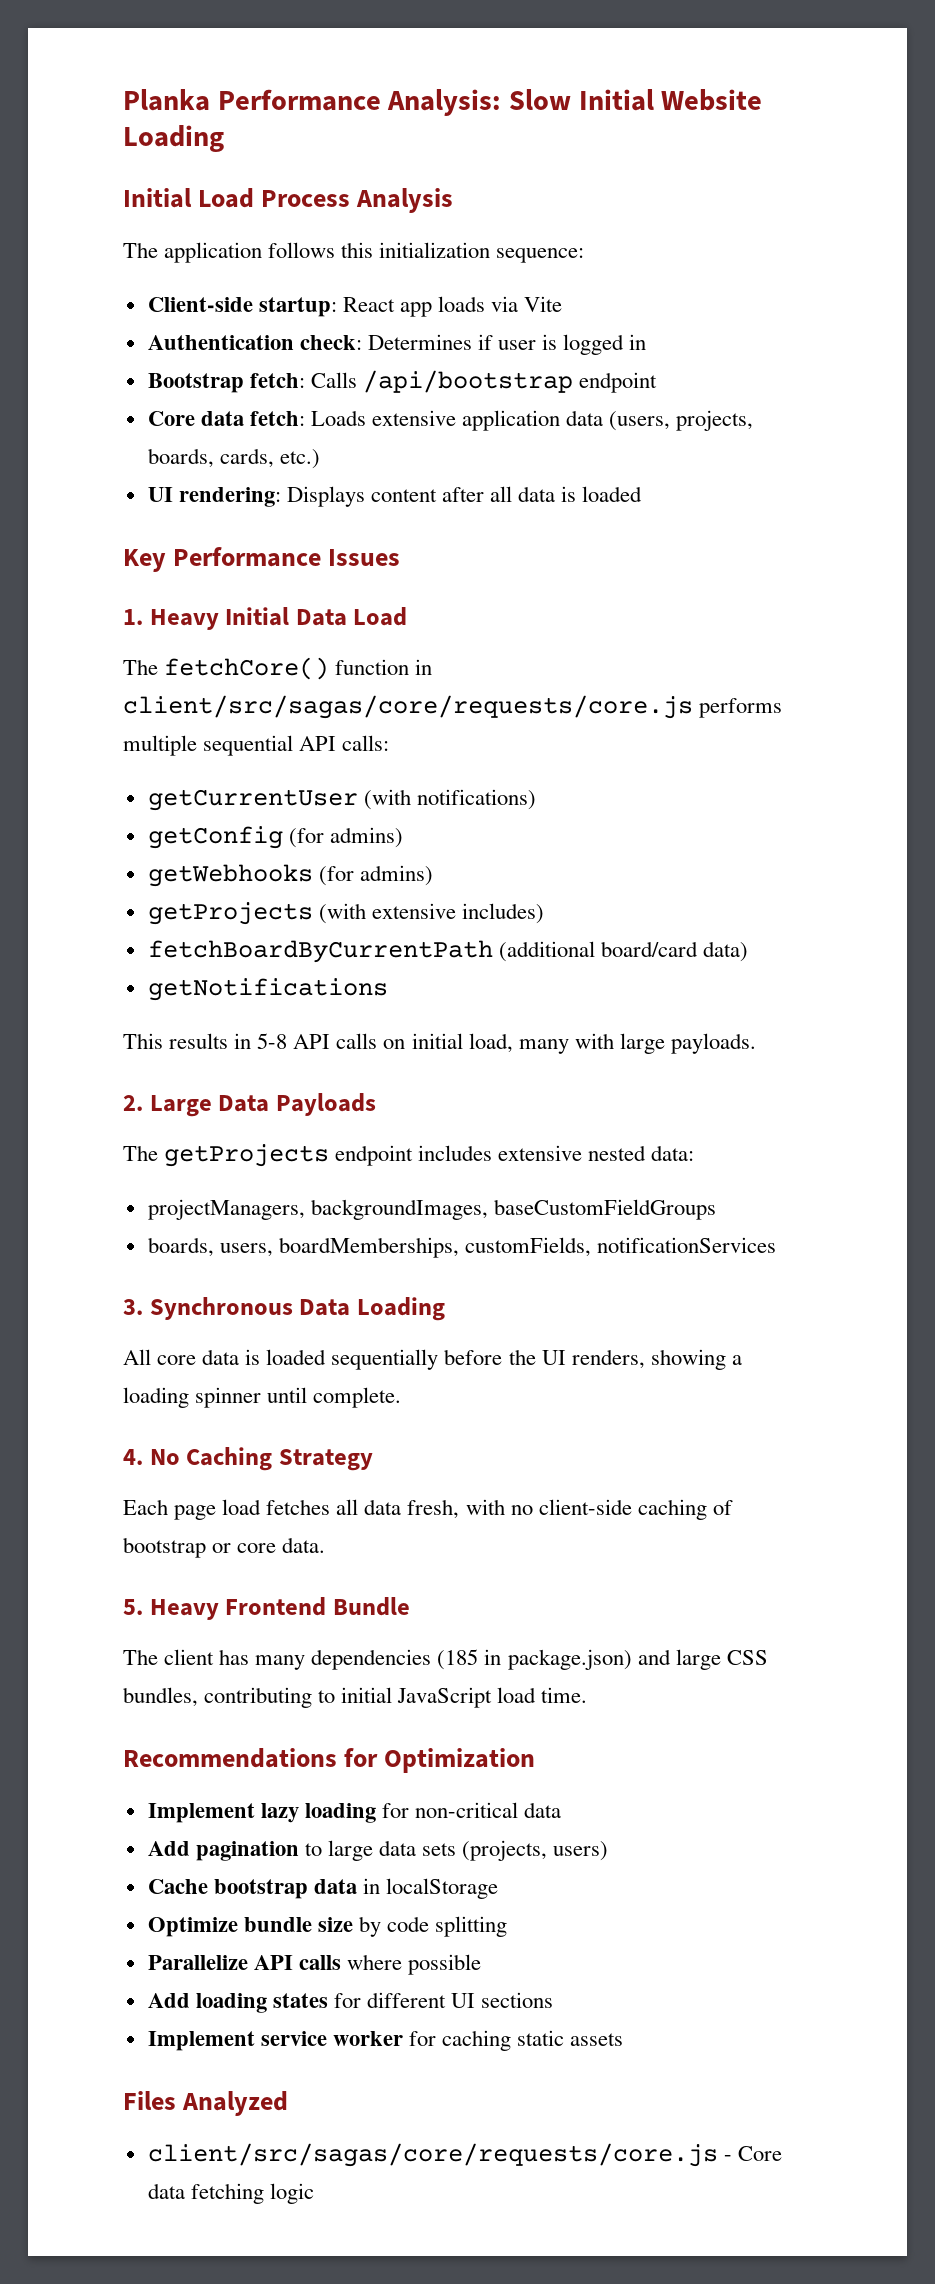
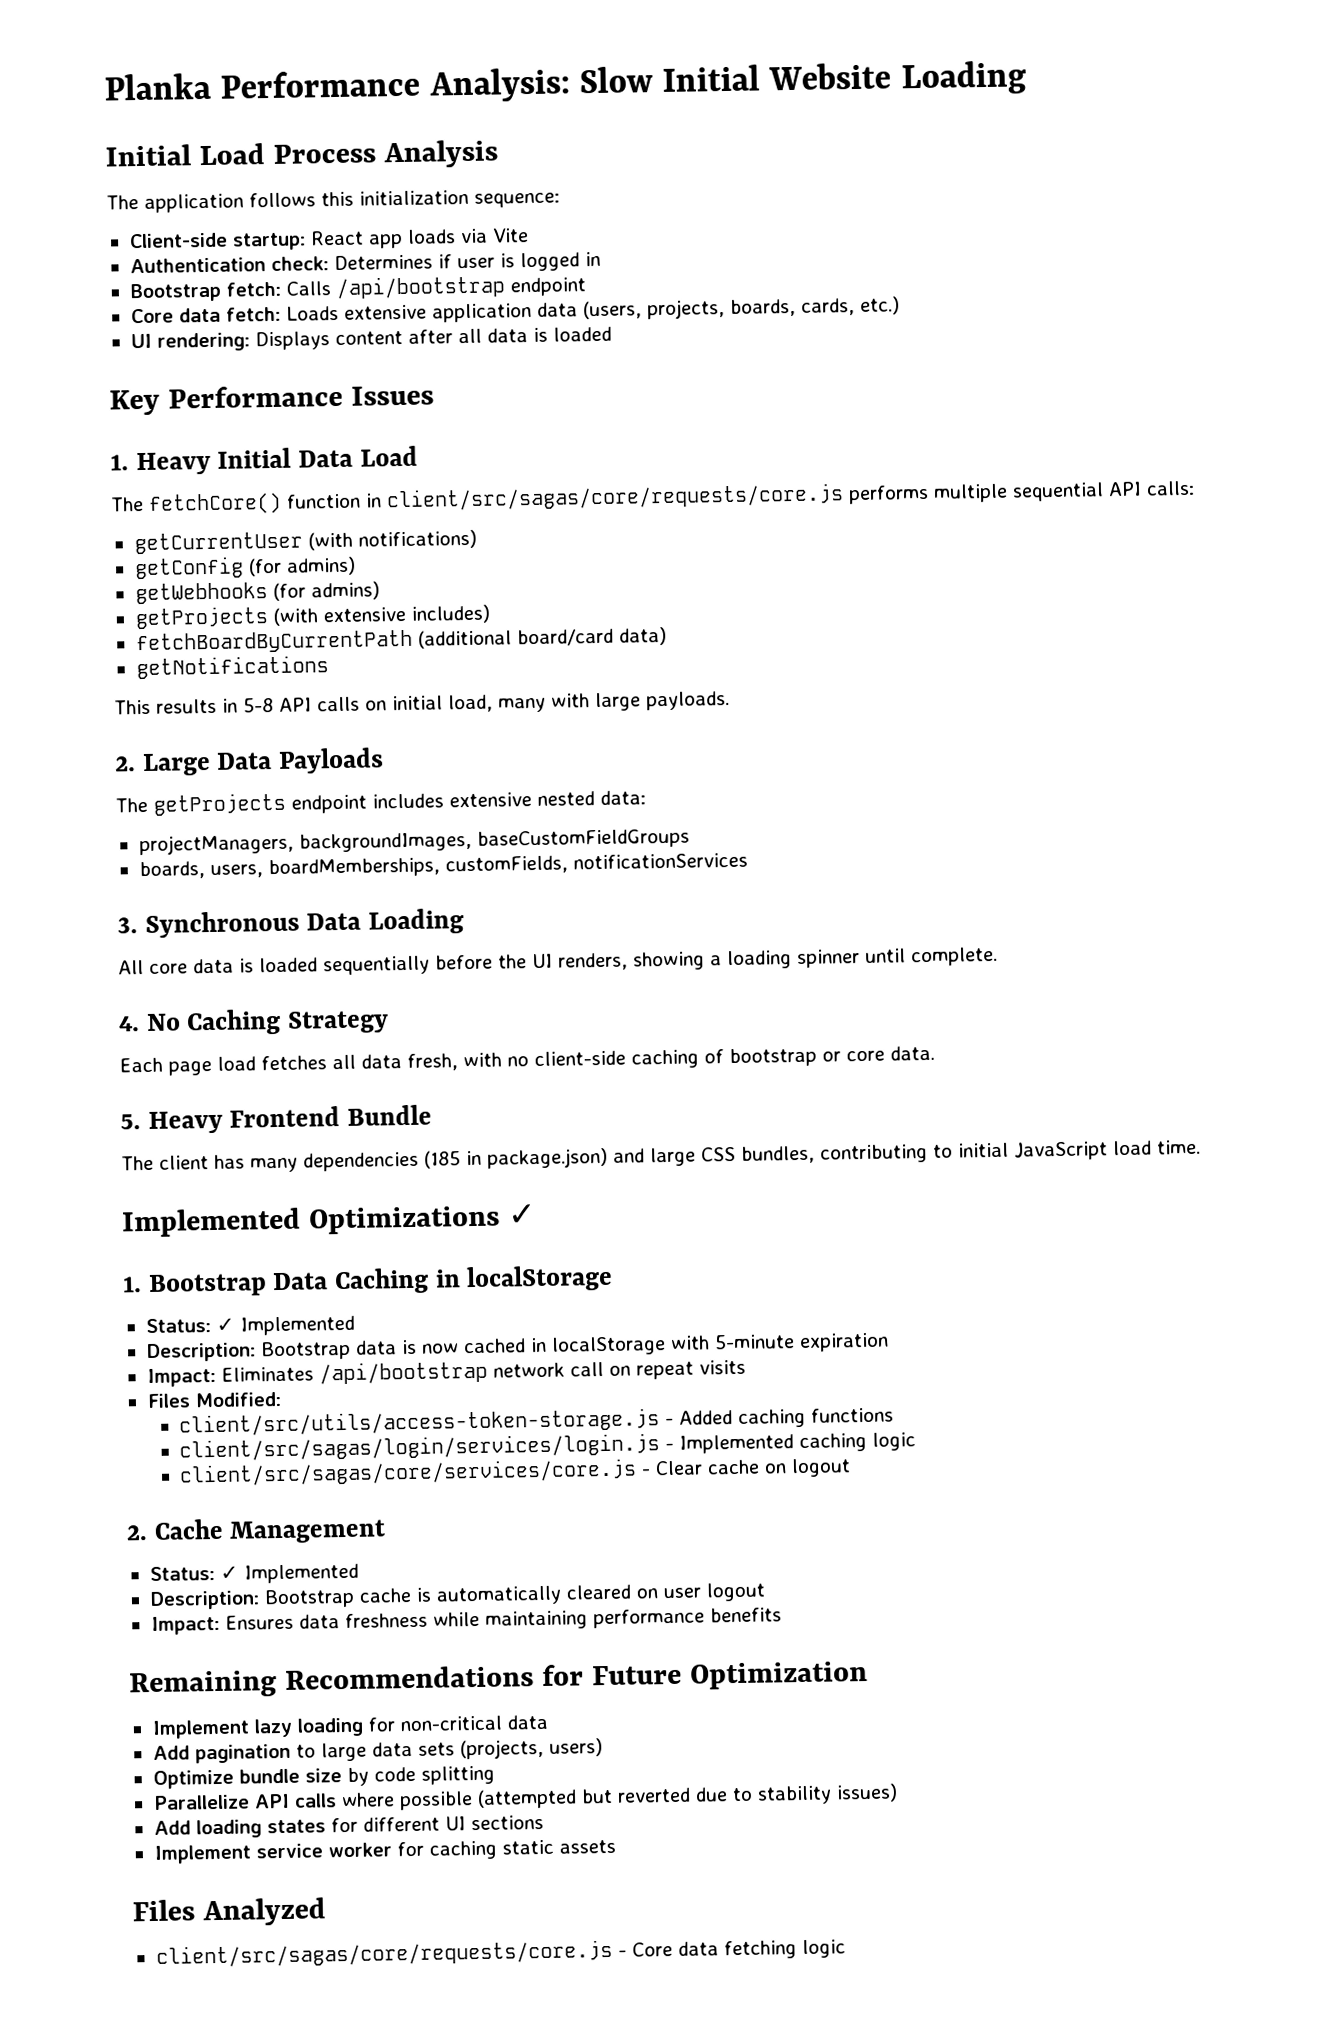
- Recommendations for Optimization
+ Implemented Optimizations ✓
+ 1. Bootstrap Data Caching in localStorage
+ Status: ✓ Implemented
+ Description: Bootstrap data is now cached in localStorage with 5-minute expiration
+ Impact: Eliminates /api/bootstrap network call on repeat visits
+ Files Modified:
+ client/src/utils/access-token-storage.js - Added caching functions
+ client/src/sagas/login/services/login.js - Implemented caching logic
+ client/src/sagas/core/services/core.js - Clear cache on logout
+ 2. Cache Management
+ Status: ✓ Implemented
+ Description: Bootstrap cache is automatically cleared on user logout
+ Impact: Ensures data freshness while maintaining performance benefits
+ Remaining Recommendations for Future Optimization
- Cache bootstrap data in localStorage
- Parallelize API calls where possible
+ Parallelize API calls where possible (attempted but reverted due to stability issues)

